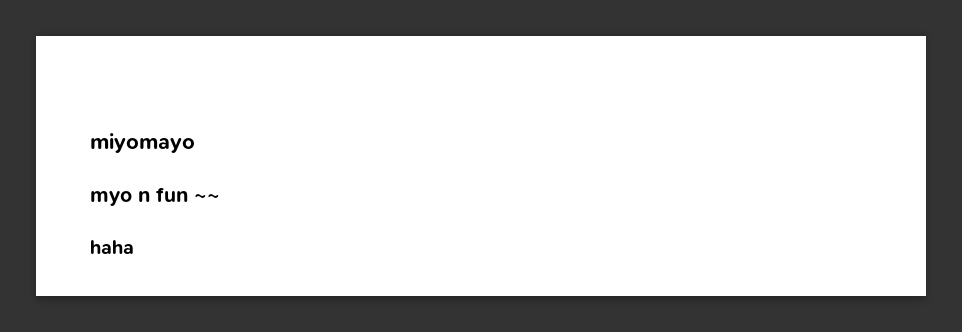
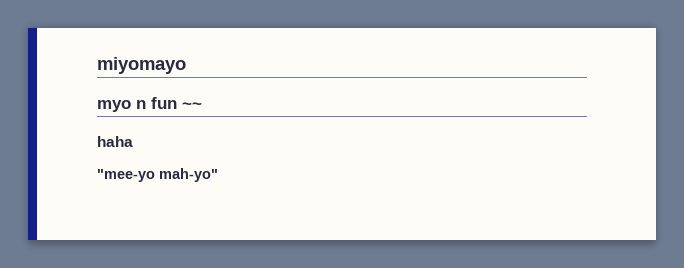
+ "mee-yo mah-yo"

